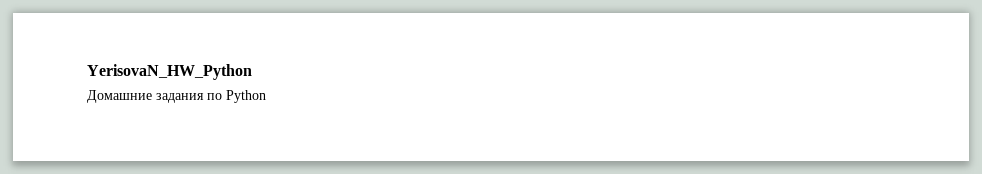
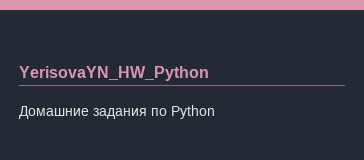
- YerisovaN_HW_Python
+ YerisovaYN_HW_Python

